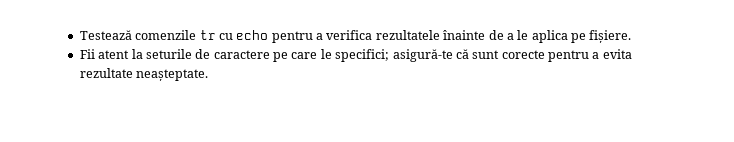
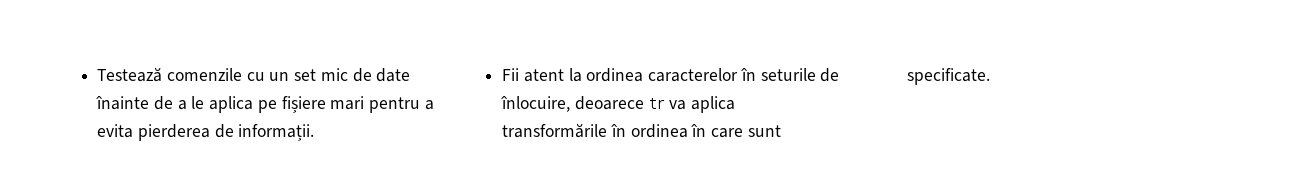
- Testează comenzile tr cu echo pentru a verifica rezultatele înainte de a le aplica pe fișiere.
- Fii atent la seturile de caractere pe care le specifici; asigură-te că sunt corecte pentru a evita rezultate neașteptate.
+ Testează comenzile cu un set mic de date înainte de a le aplica pe fișiere mari pentru a evita pierderea de informații.
+ Fii atent la ordinea caracterelor în seturile de înlocuire, deoarece tr va aplica transformările în ordinea în care sunt specificate.

